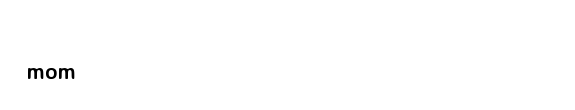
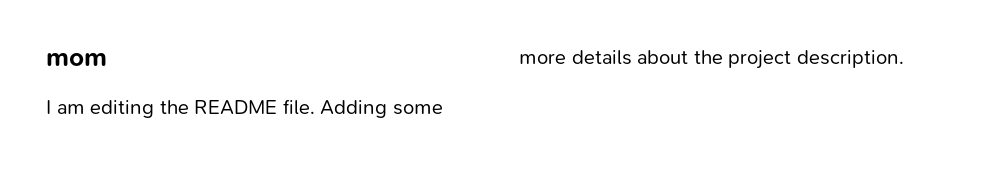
+ I am editing the README file. Adding some more details about the project description.

